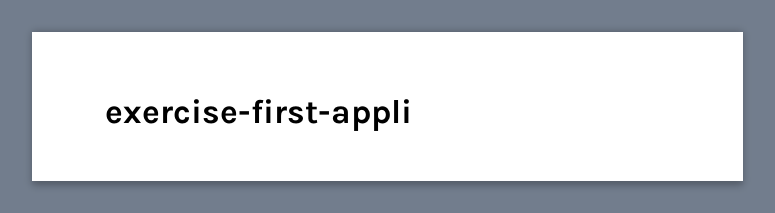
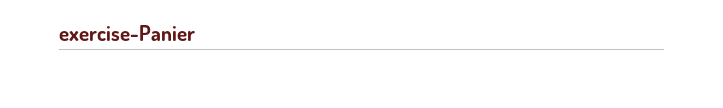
- exercise-first-appli
+ exercise-Panier

